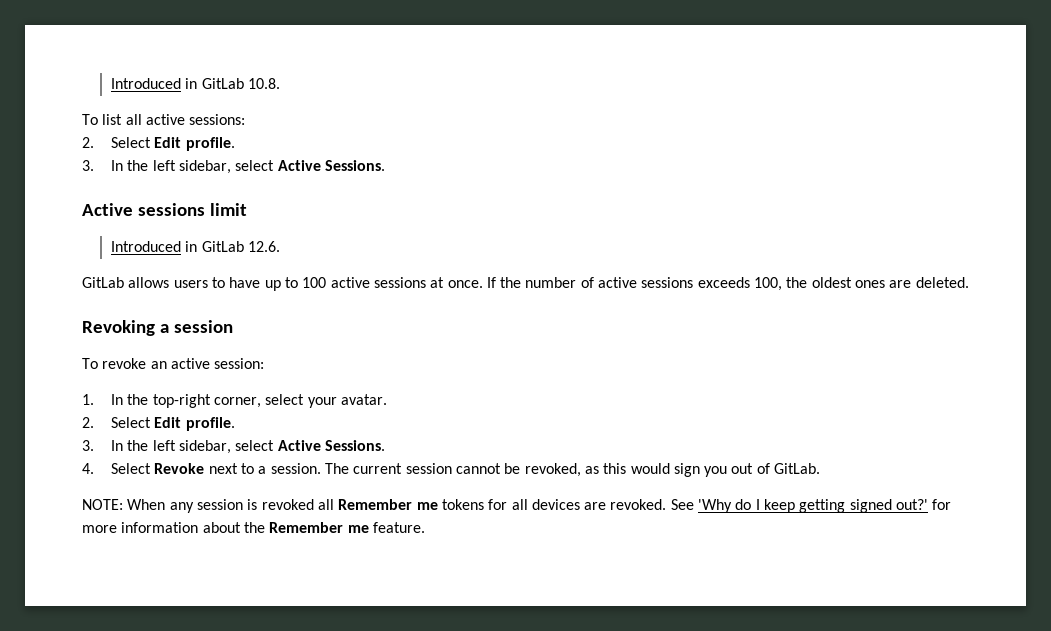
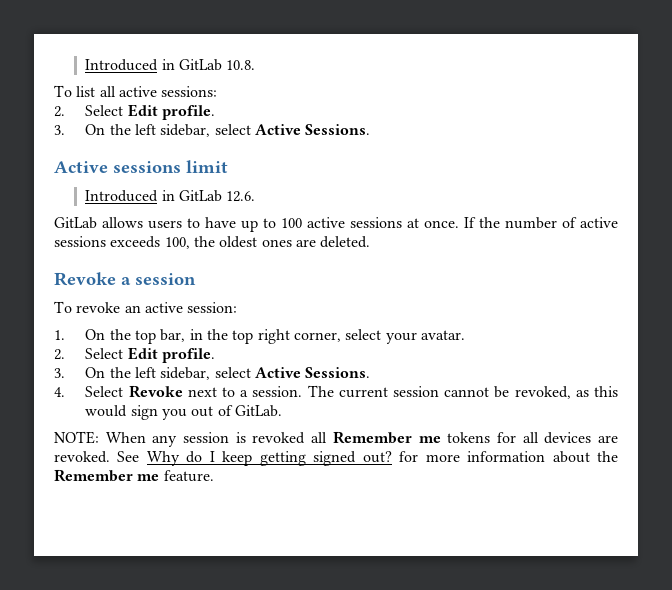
  To list all active sessions:
  2. Select Edit profile.
- 3. In the left sidebar, select Active Sessions.
+ 3. On the left sidebar, select Active Sessions.
- Revoking a session
+ Revoke a session
- 1. In the top-right corner, select your avatar.
+ 1. On the top bar, in the top right corner, select your avatar.
  2. Select Edit profile.
- 3. In the left sidebar, select Active Sessions.
+ 3. On the left sidebar, select Active Sessions.
- See 'Why do I keep getting signed out?' for more information about the Remember me feature.
+ See Why do I keep getting signed out? for more information about the Remember me feature.

